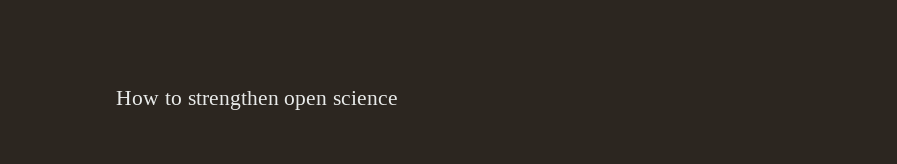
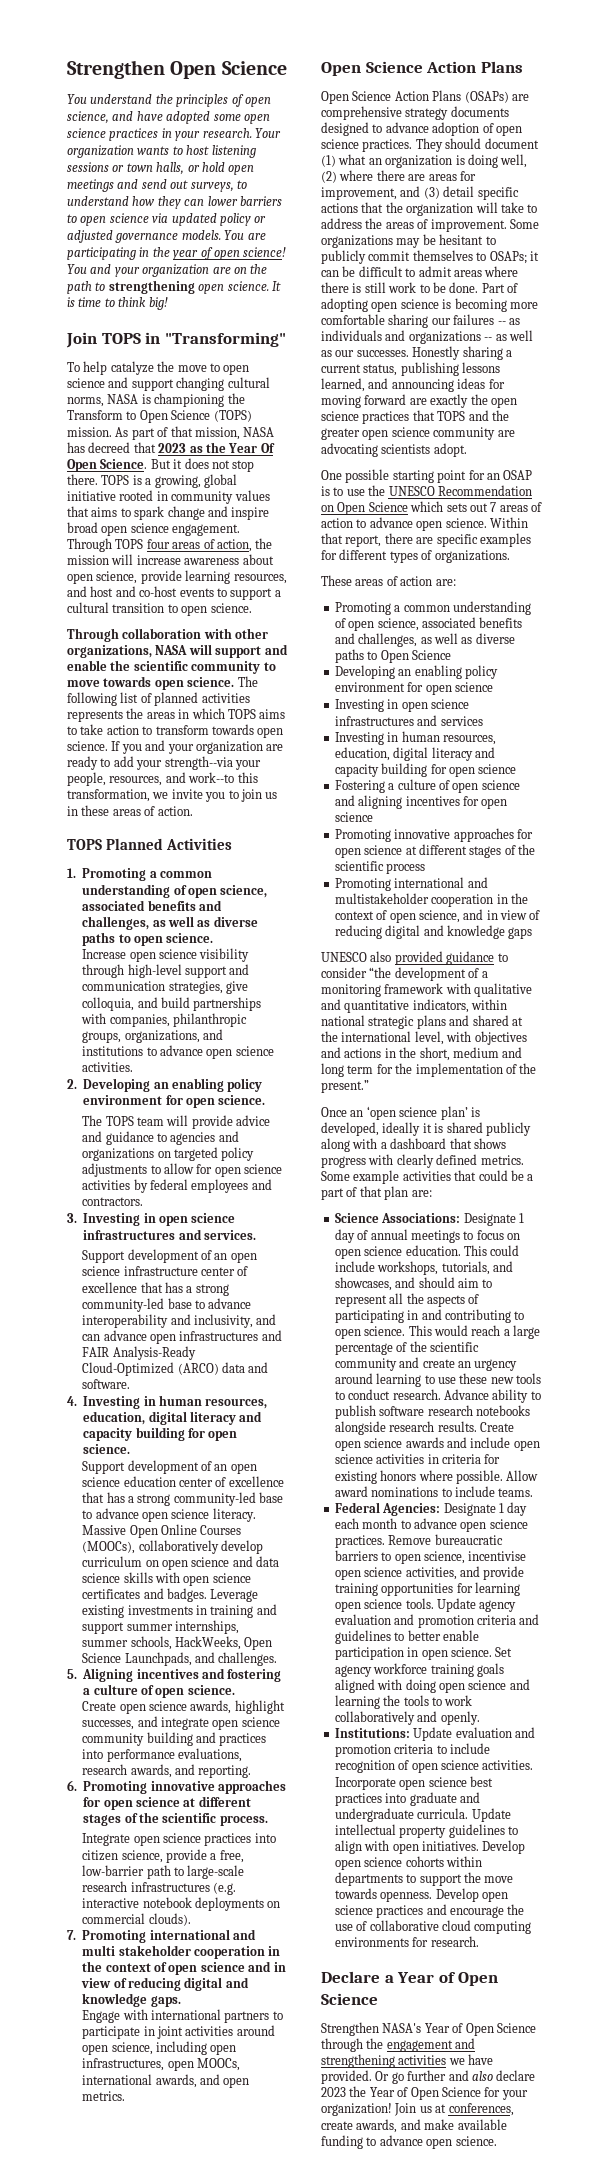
- How to strengthen open science
+ Strengthen Open Science
+ You understand the principles of open science, and have adopted some open science practices in your research. Your organization wants to host listening sessions or town halls, or hold open meetings and send out surveys, to understand how they can lower barriers to open science via updated policy or adjusted governance models. You are participating in the year of open science! You and your organization are on the path to strengthening open science. It is time to think big!
+ Join TOPS in "Transforming"
+ To help catalyze the move to open science and support changing cultural norms, NASA is championing the Transform to Open Science (TOPS) mission. As part of that mission, NASA has decreed that 2023 as the Year Of Open Science. But it does not stop there. TOPS is a growing, global initiative rooted in community values that aims to spark change and inspire broad open science engagement. Through TOPS four areas of action, the mission will increase awareness about open science, provide learning resources, and host and co-host events to support a cultural transition to open science.
+ Through collaboration with other organizations, NASA will support and enable the scientific community to move towards open science. The following list of planned activities represents the areas in which TOPS aims to take action to transform towards open science. If you and your organization are ready to add your strength--via your people, resources, and work--to this transformation, we invite you to join us in these areas of action.
+ TOPS Planned Activities
+ 1. Promoting a common understanding of open science, associated benefits and challenges, as well as diverse paths to open science.
+ Increase open science visibility through high-level support and communication strategies, give colloquia, and build partnerships with companies, philanthropic groups, organizations, and institutions to advance open science activities.
+ 2. Developing an enabling policy environment for open science.
+ The TOPS team will provide advice and guidance to agencies and organizations on targeted policy adjustments to allow for open science activities by federal employees and contractors.
+ 3. Investing in open science infrastructures and services.
+ Support development of an open science infrastructure center of excellence that has a strong community-led base to advance interoperability and inclusivity, and can advance open infrastructures and FAIR Analysis-Ready Cloud-Optimized (ARCO) data and software.
+ 4. Investing in human resources, education, digital literacy and capacity building for open science.
+ Support development of an open science education center of excellence that has a strong community-led base to advance open science literacy. Massive Open Online Courses (MOOCs), collaboratively develop curriculum on open science and data science skills with open science certificates and badges. Leverage existing investments in training and support summer internships, summer schools, HackWeeks, Open Science Launchpads, and challenges.
+ 5. Aligning incentives and fostering a culture of open science.
+ Create open science awards, highlight successes, and integrate open science community building and practices into performance evaluations, research awards, and reporting.
+ 6. Promoting innovative approaches for open science at different stages of the scientific process.
+ Integrate open science practices into citizen science, provide a free, low-barrier path to large-scale research infrastructures (e.g. interactive notebook deployments on commercial clouds).
+ 7. Promoting international and multi stakeholder cooperation in the context of open science and in view of reducing digital and knowledge gaps.
+ Engage with international partners to participate in joint activities around open science, including open infrastructures, open MOOCs, international awards, and open metrics.
+ Open Science Action Plans
+ Open Science Action Plans (OSAPs) are comprehensive strategy documents designed to advance adoption of open science practices. They should document (1) what an organization is doing well, (2) where there are areas for improvement, and (3) detail specific actions that the organization will take to address the areas of improvement. Some organizations may be hesitant to publicly commit themselves to OSAPs; it can be difficult to admit areas where there is still work to be done. Part of adopting open science is becoming more comfortable sharing our failures -- as individuals and organizations -- as well as our successes. Honestly sharing a current status, publishing lessons learned, and announcing ideas for moving forward are exactly the open science practices that TOPS and the greater open science community are advocating scientists adopt.
+ One possible starting point for an OSAP is to use the UNESCO Recommendation on Open Science which sets out 7 areas of action to advance open science. Within that report, there are specific examples for different types of organizations.
+ These areas of action are:
+ Promoting a common understanding of open science, associated benefits and challenges, as well as diverse paths to Open Science
+ Developing an enabling policy environment for open science
+ Investing in open science infrastructures and services
+ Investing in human resources, education, digital literacy and capacity building for open science
+ Fostering a culture of open science and aligning incentives for open science
+ Promoting innovative approaches for open science at different stages of the scientific process
+ Promoting international and multistakeholder cooperation in the context of open science, and in view of reducing digital and knowledge gaps
+ UNESCO also provided guidance to consider “the development of a monitoring framework with qualitative and quantitative indicators, within national strategic plans and shared at the international level, with objectives and actions in the short, medium and long term for the implementation of the present.”
+ Once an ‘open science plan’ is developed, ideally it is shared publicly along with a dashboard that shows progress with clearly defined metrics. Some example activities that could be a part of that plan are:
+ Science Associations: Designate 1 day of annual meetings to focus on open science education. This could include workshops, tutorials, and showcases, and should aim to represent all the aspects of participating in and contributing to open science. This would reach a large percentage of the scientific community and create an urgency around learning to use these new tools to conduct research. Advance ability to publish software research notebooks alongside research results. Create open science awards and include open science activities in criteria for existing honors where possible. Allow award nominations to include teams.
+ Federal Agencies: Designate 1 day each month to advance open science practices. Remove bureaucratic barriers to open science, incentivise open science activities, and provide training opportunities for learning open science tools. Update agency evaluation and promotion criteria and guidelines to better enable participation in open science. Set agency workforce training goals aligned with doing open science and learning the tools to work collaboratively and openly.
+ Institutions: Update evaluation and promotion criteria to include recognition of open science activities. Incorporate open science best practices into graduate and undergraduate curricula. Update intellectual property guidelines to align with open initiatives. Develop open science cohorts within departments to support the move towards openness. Develop open science practices and encourage the use of collaborative cloud computing environments for research.
+ Declare a Year of Open Science
+ Strengthen NASA's Year of Open Science through the engagement and strengthening activities we have provided. Or go further and also declare 2023 the Year of Open Science for your organization! Join us at conferences, create awards, and make available funding to advance open science.

